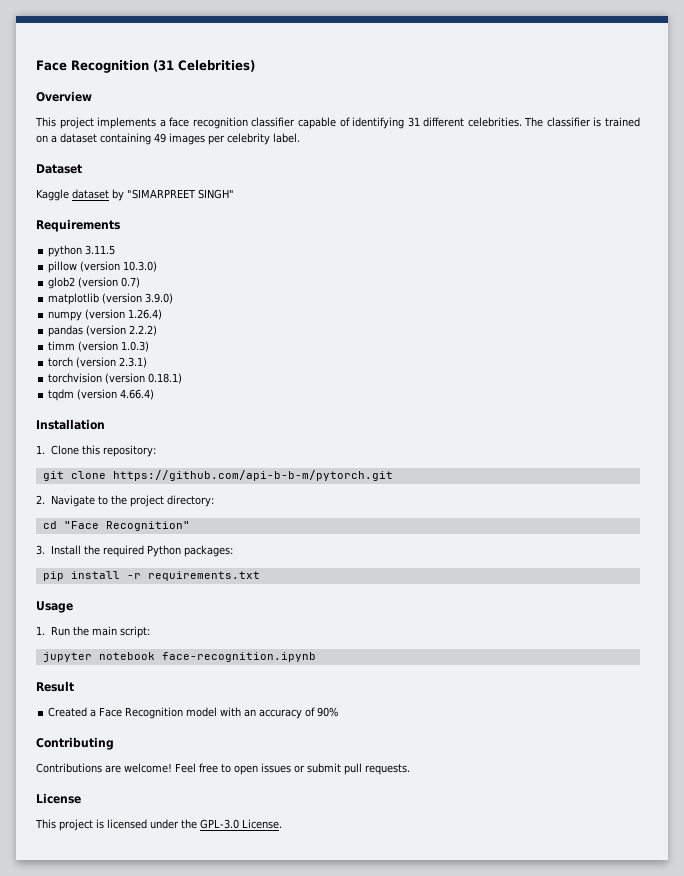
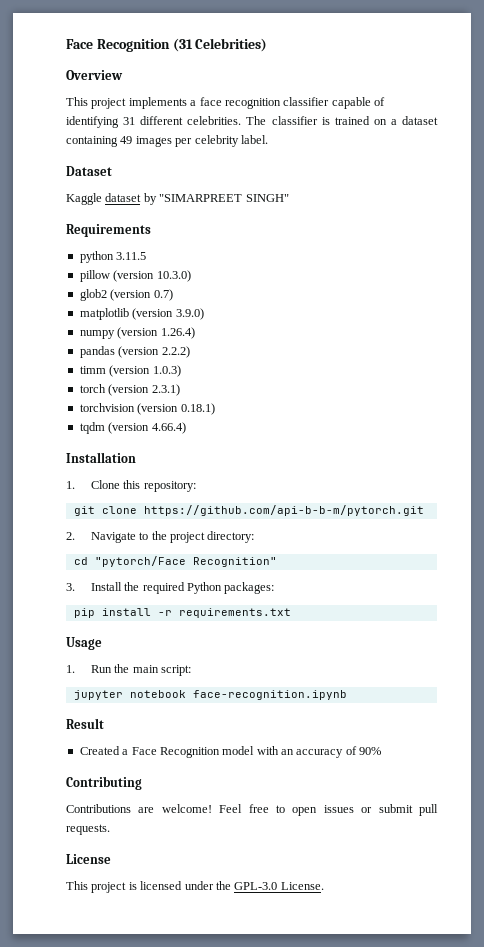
- cd "Face Recognition"
+ cd "pytorch/Face Recognition"

